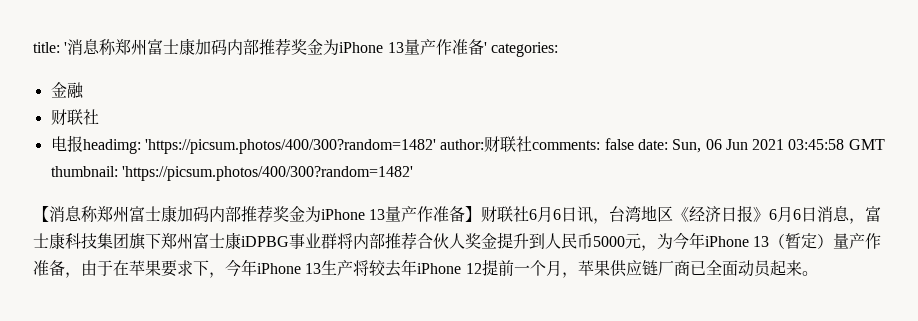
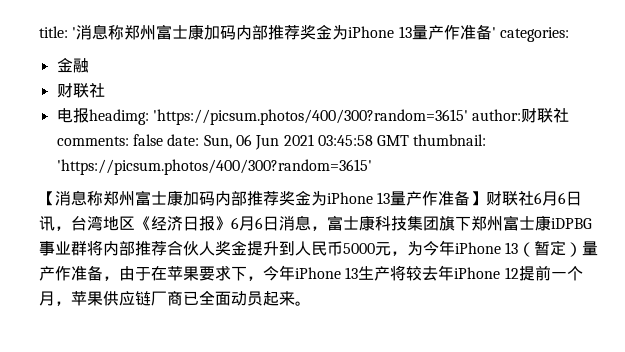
- 电报headimg: 'https://picsum.photos/400/300?random=1482' author:财联社comments: false date: Sun, 06 Jun 2021 03:45:58 GMT thumbnail: 'https://picsum.photos/400/300?random=1482'
+ 电报headimg: 'https://picsum.photos/400/300?random=3615' author:财联社comments: false date: Sun, 06 Jun 2021 03:45:58 GMT thumbnail: 'https://picsum.photos/400/300?random=3615'

